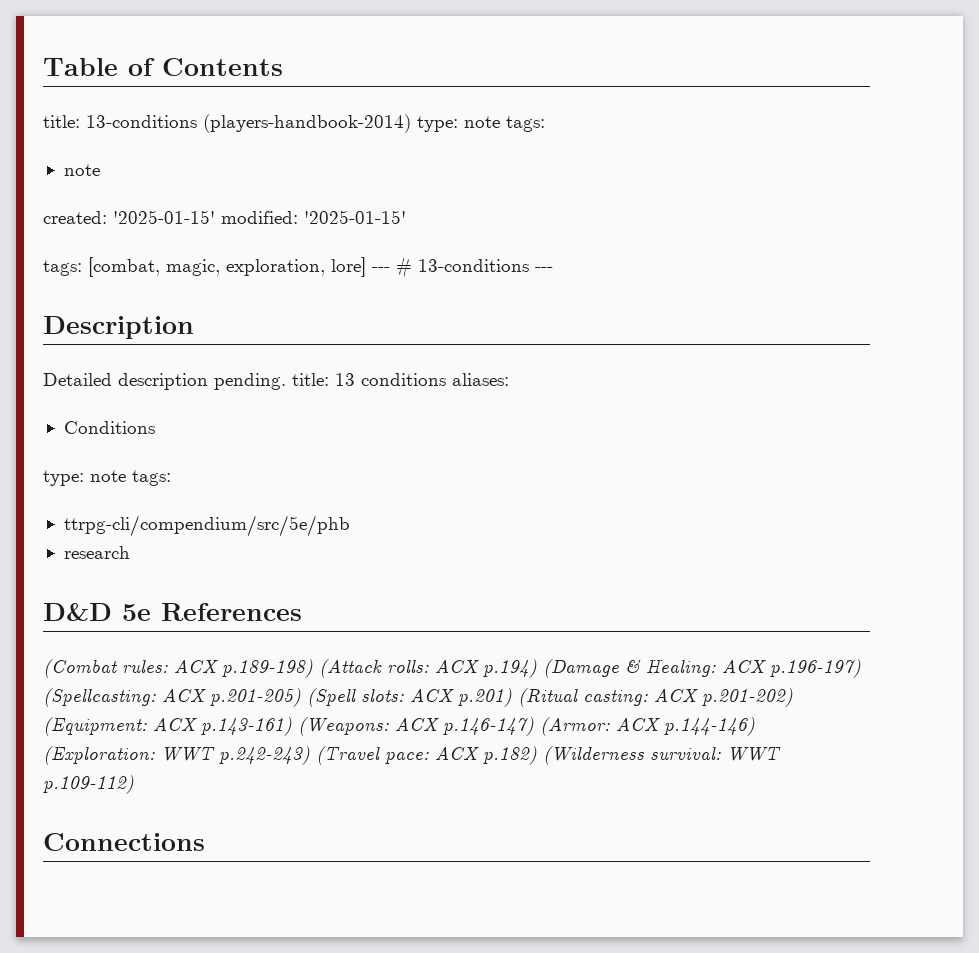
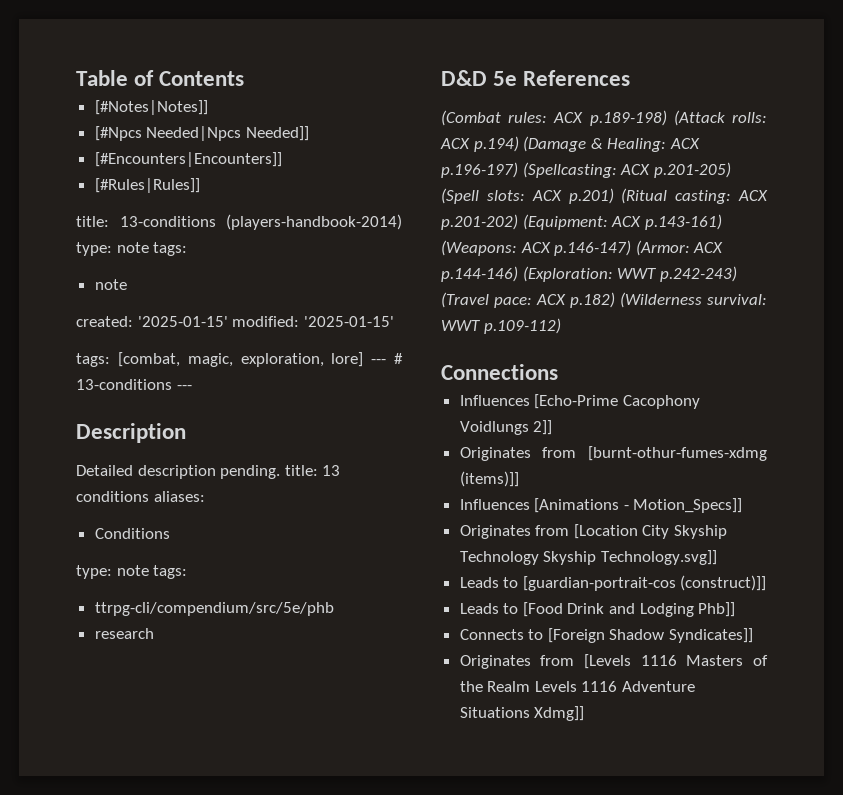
+ [#Notes|Notes]]
+ [#Npcs Needed|Npcs Needed]]
+ [#Encounters|Encounters]]
+ [#Rules|Rules]]
+ Influences [Echo-Prime Cacophony Voidlungs 2]]
+ Originates from [burnt-othur-fumes-xdmg (items)]]
+ Influences [Animations - Motion_Specs]]
+ Originates from [Location City Skyship Technology Skyship Technology.svg]]
+ Leads to [guardian-portrait-cos (construct)]]
+ Leads to [Food Drink and Lodging Phb]]
+ Connects to [Foreign Shadow Syndicates]]
+ Originates from [Levels 1116 Masters of the Realm Levels 1116 Adventure Situations Xdmg]]

